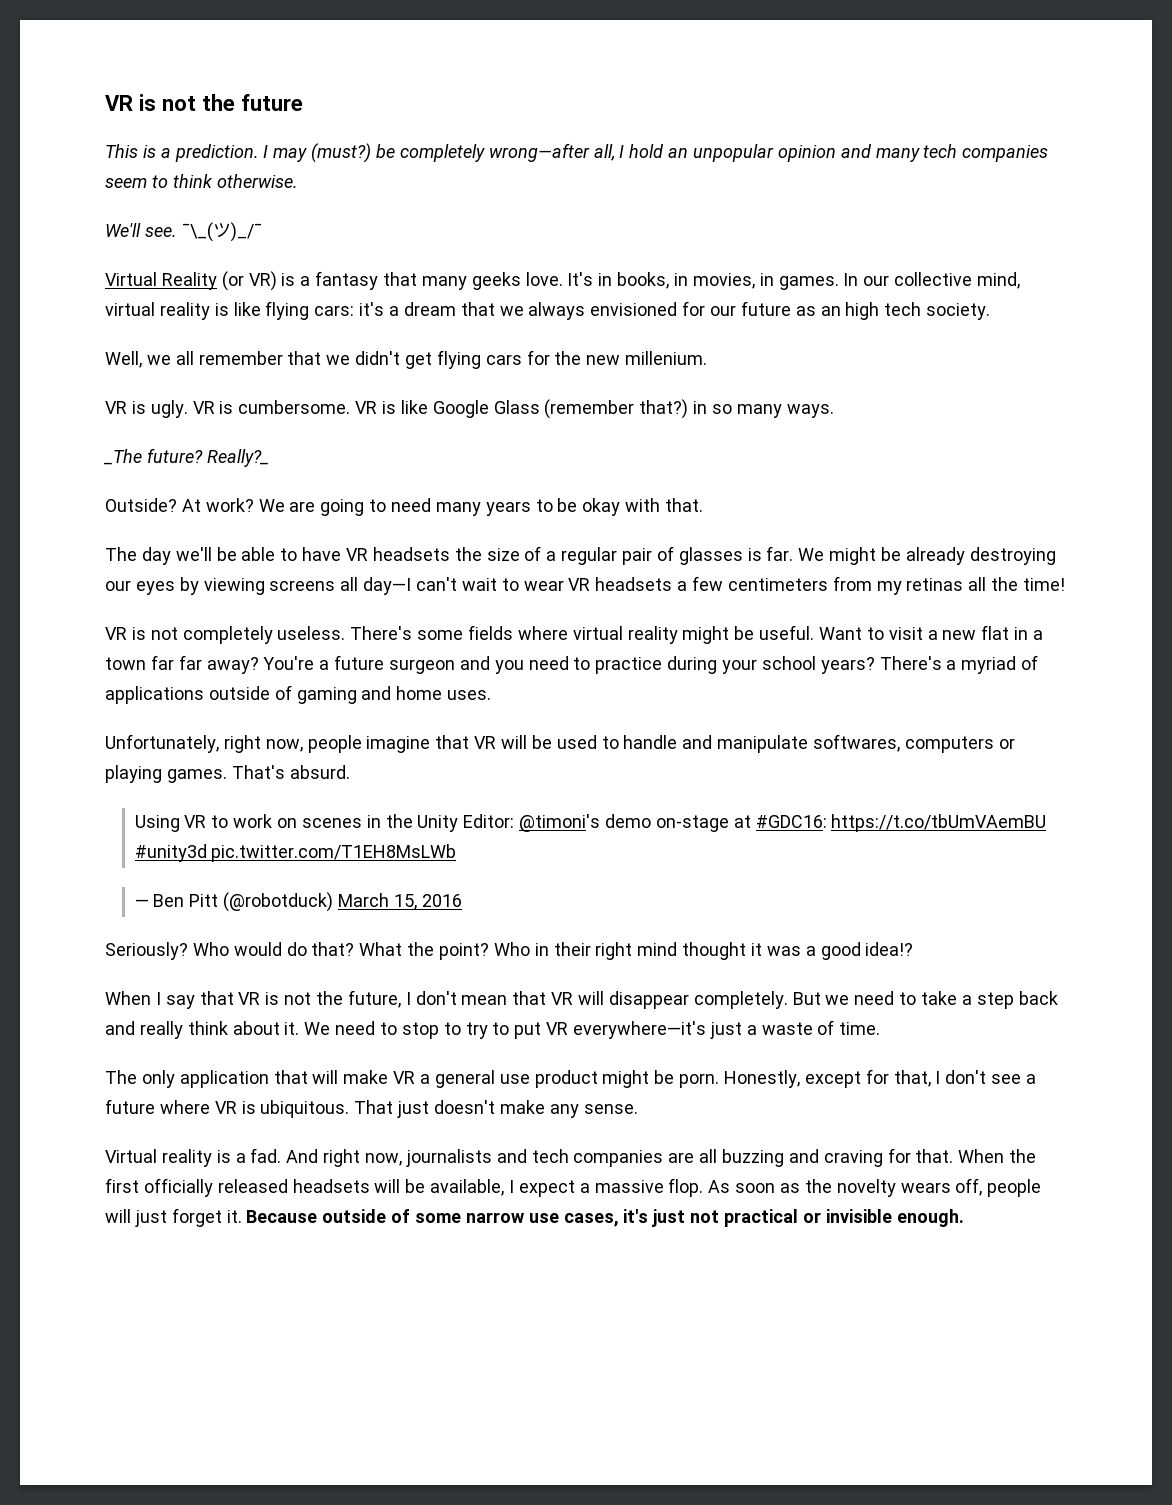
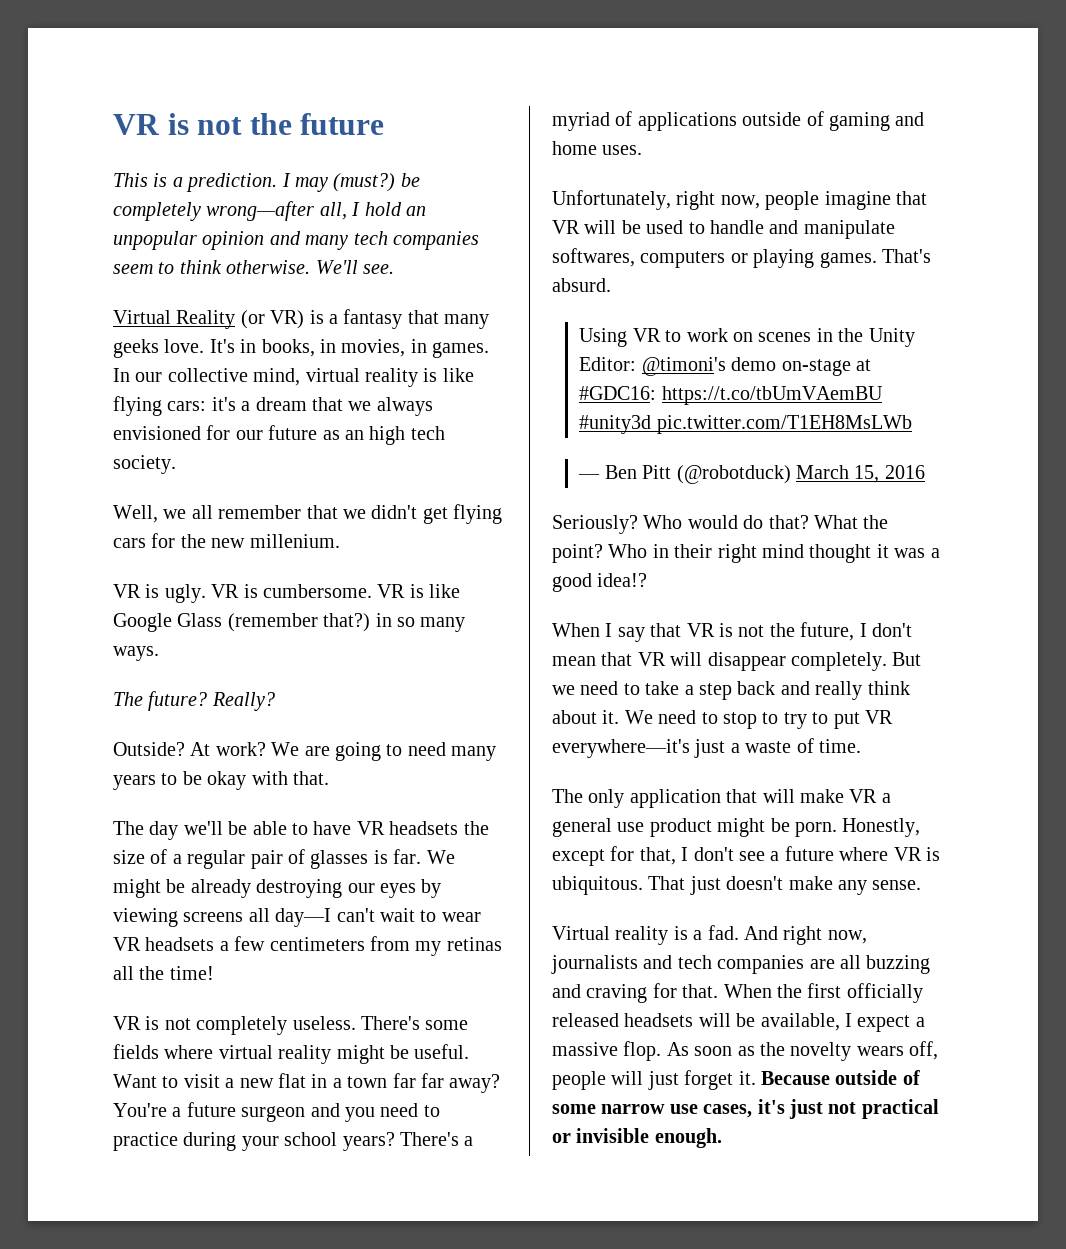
- I may (must?) be completely wrong—after all, I hold an unpopular opinion and many tech companies seem to think otherwise.
- We'll see. ¯\_(ツ)_/¯
+ I may (must?) be completely wrong—after all, I hold an unpopular opinion and many tech companies seem to think otherwise. We'll see.
- _The future? Really?_
+ The future? Really?

